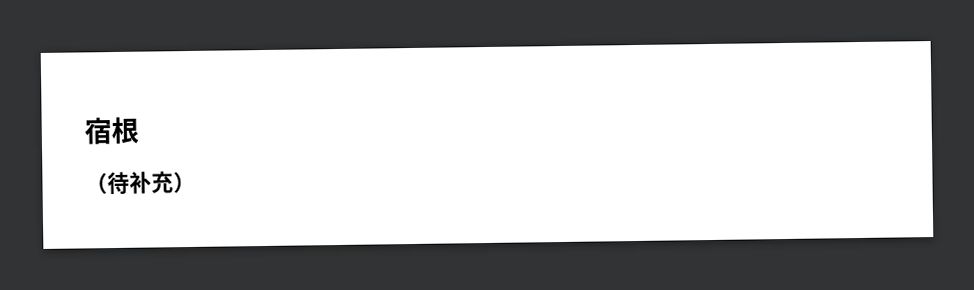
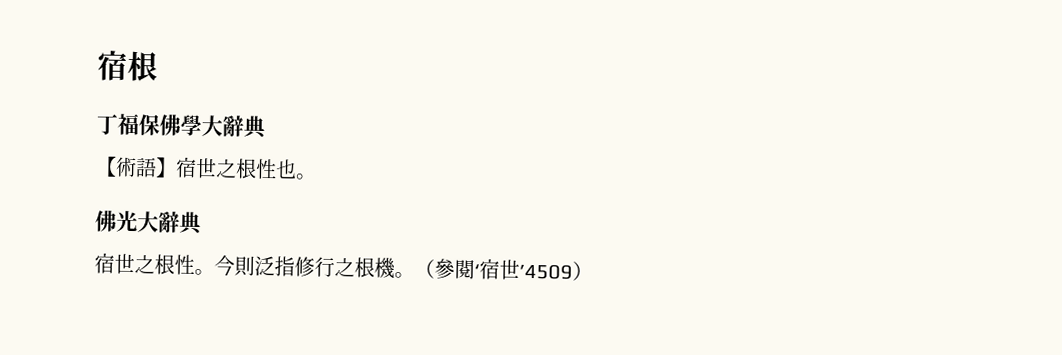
- （待补充）
+ 丁福保佛學大辭典
+ 【術語】宿世之根性也。
+ 佛光大辭典
+ 宿世之根性。今則泛指修行之根機。（參閱‘宿世’4509）

